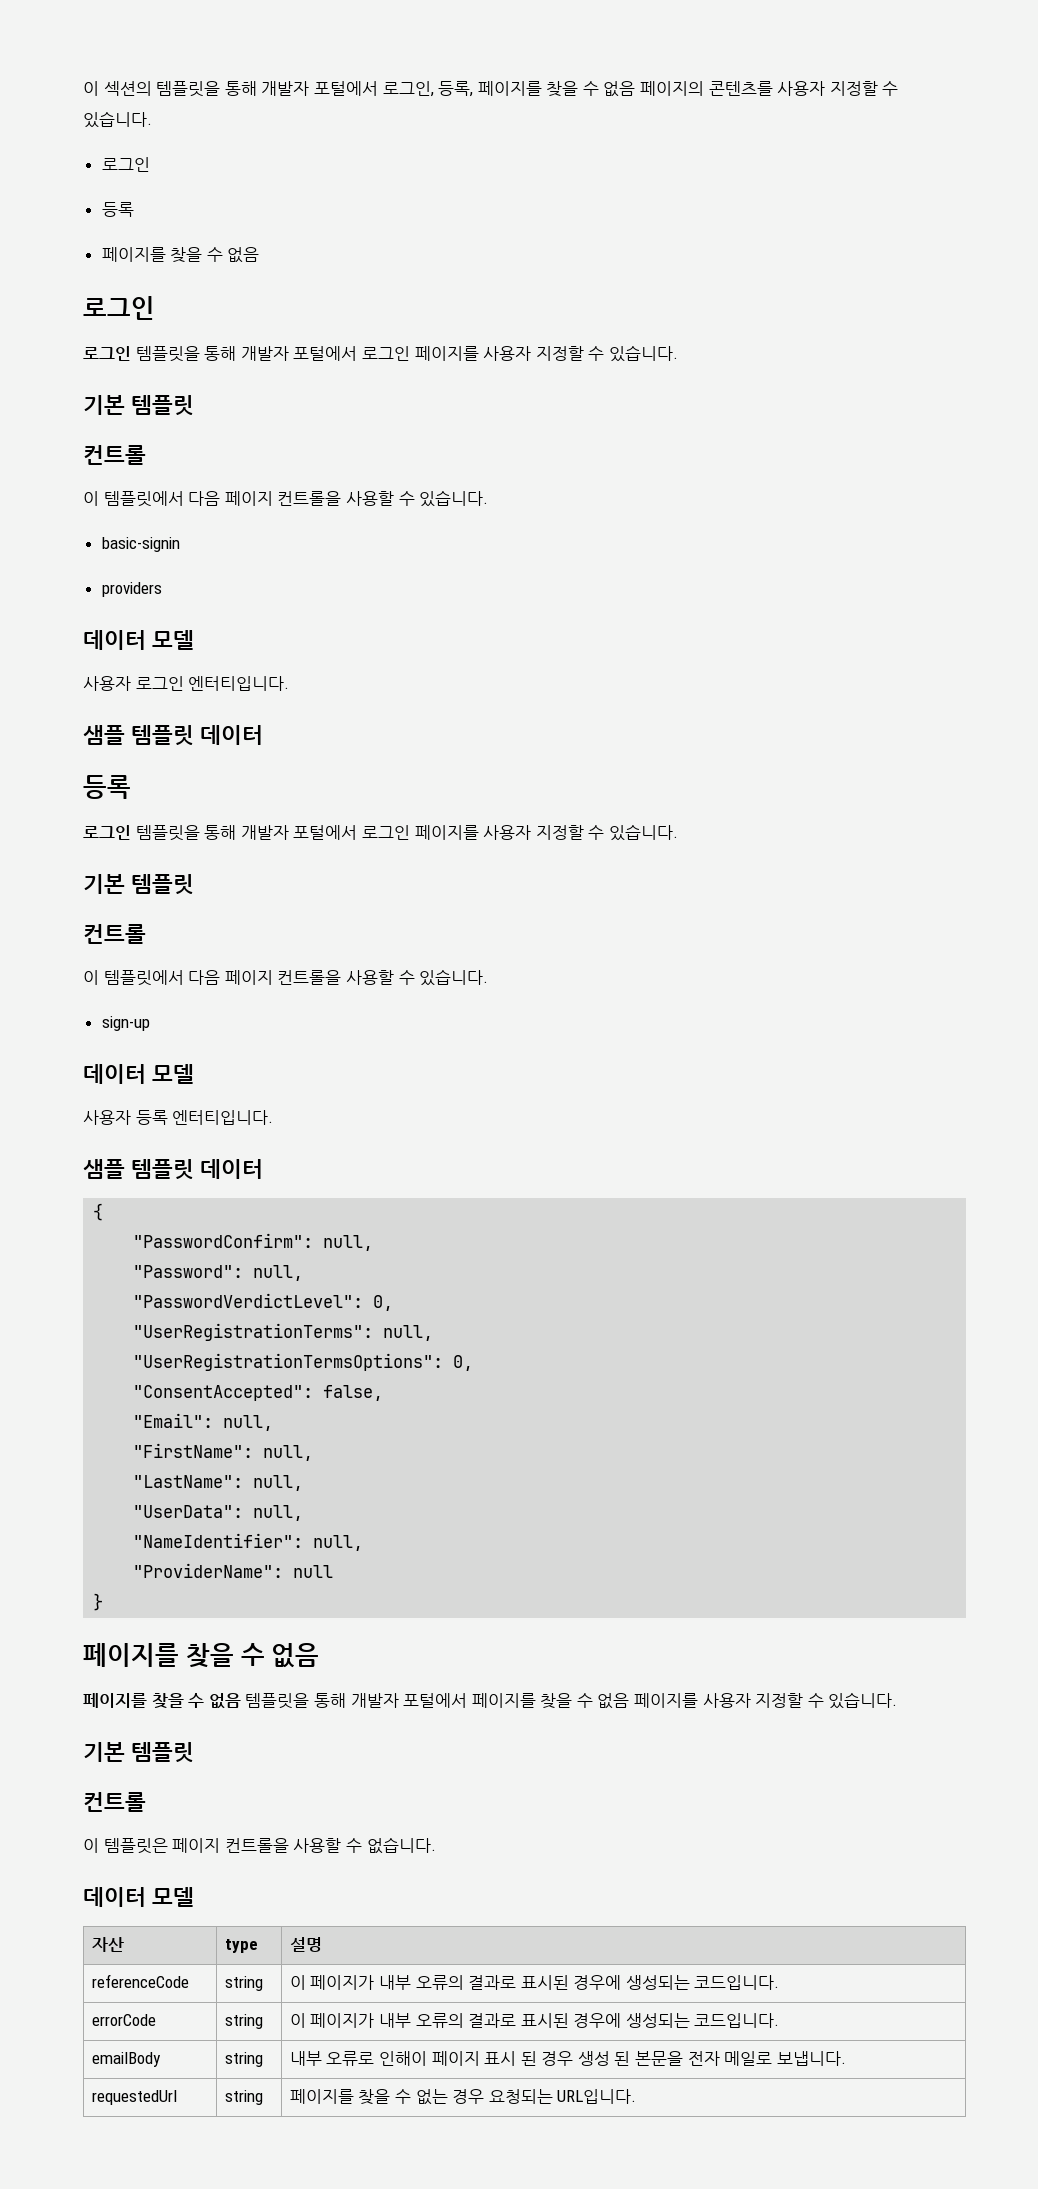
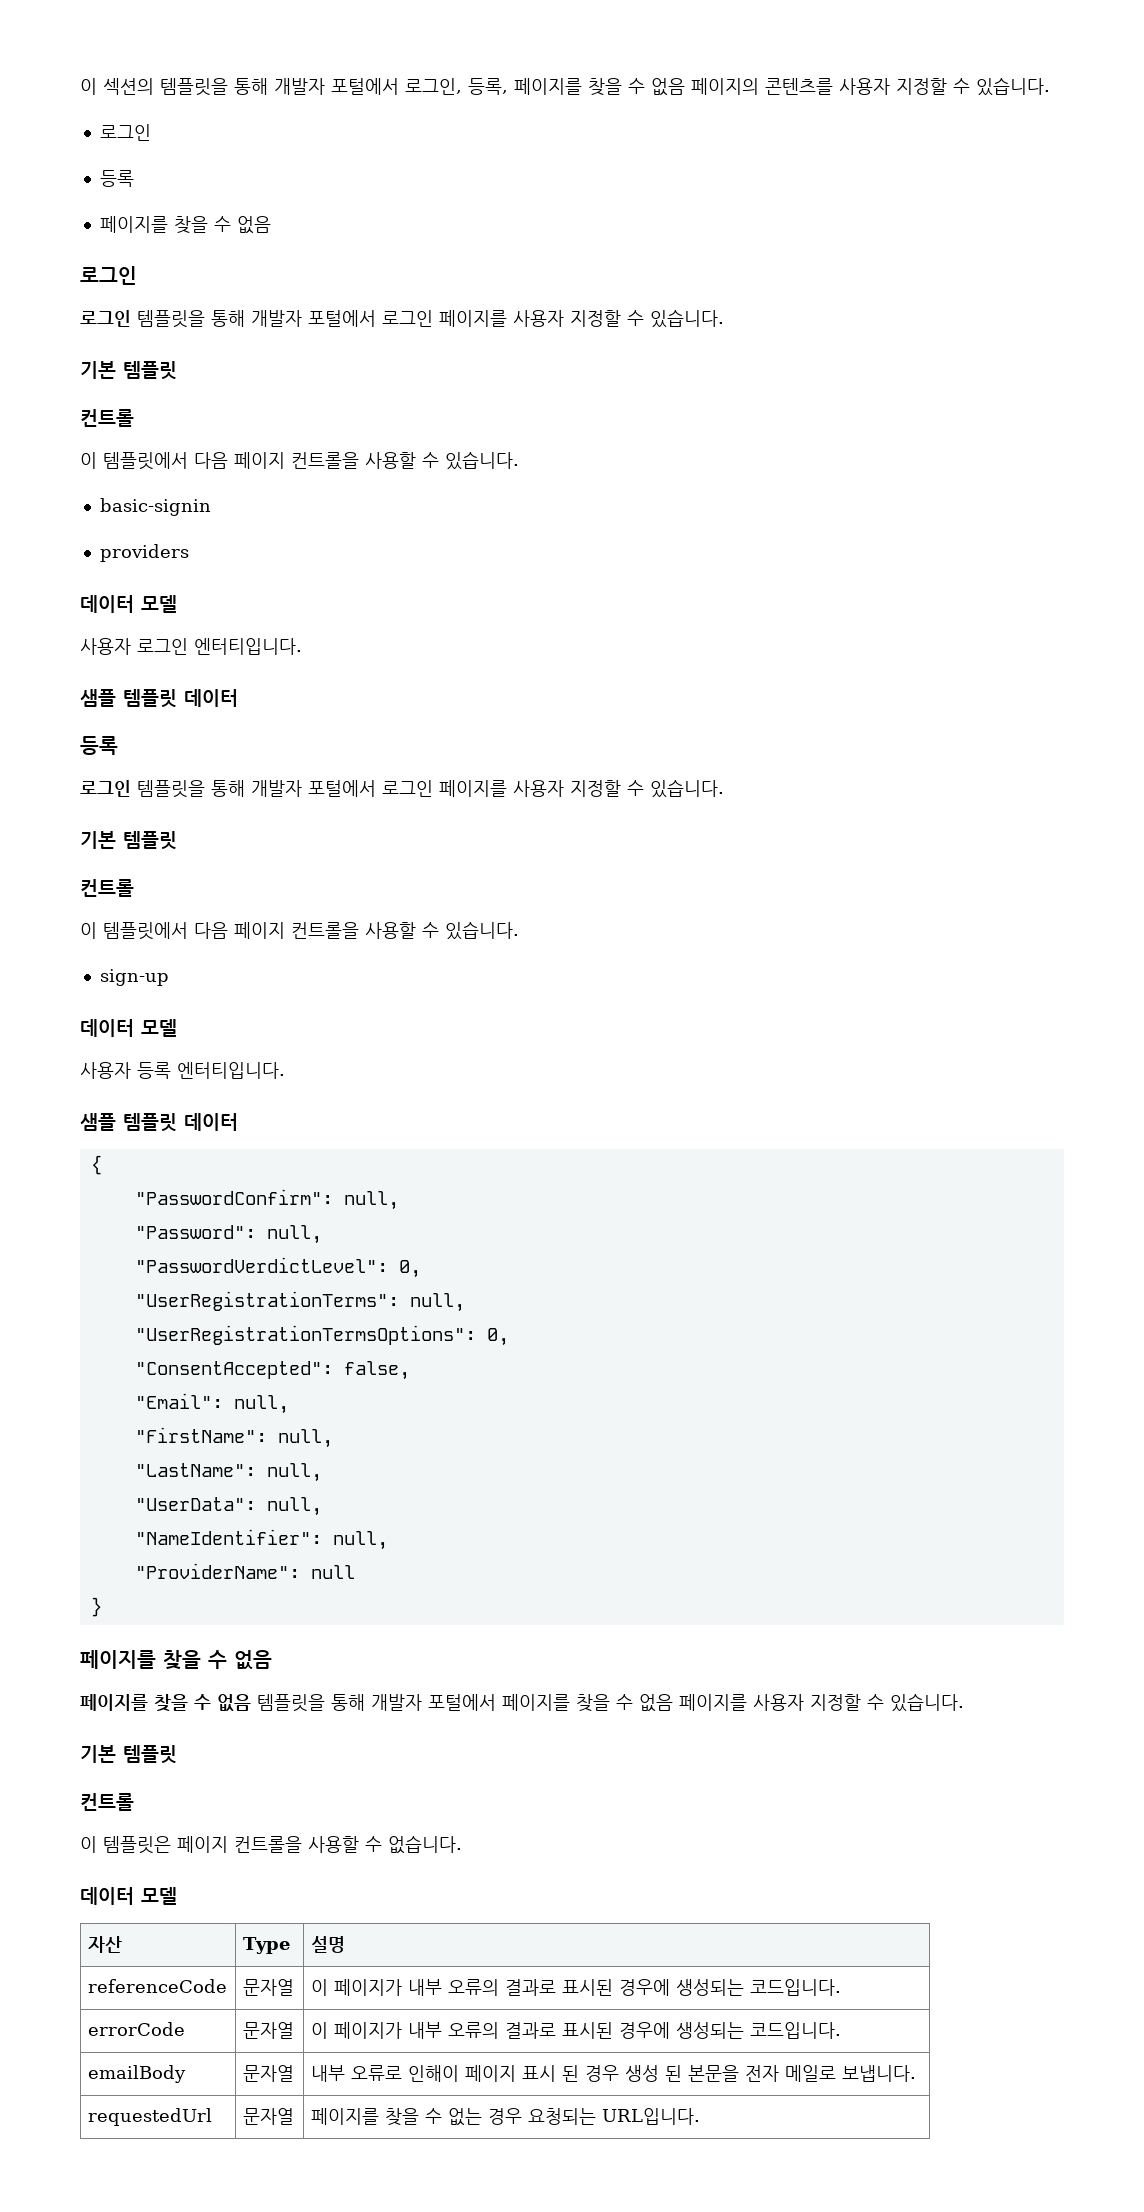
- 자산 | type | 설명
+ 자산 | Type | 설명
- referenceCode | string | 이 페이지가 내부 오류의 결과로 표시된 경우에 생성되는 코드입니다.
+ referenceCode | 문자열 | 이 페이지가 내부 오류의 결과로 표시된 경우에 생성되는 코드입니다.
- errorCode | string | 이 페이지가 내부 오류의 결과로 표시된 경우에 생성되는 코드입니다.
+ errorCode | 문자열 | 이 페이지가 내부 오류의 결과로 표시된 경우에 생성되는 코드입니다.
- emailBody | string | 내부 오류로 인해이 페이지 표시 된 경우 생성 된 본문을 전자 메일로 보냅니다.
+ emailBody | 문자열 | 내부 오류로 인해이 페이지 표시 된 경우 생성 된 본문을 전자 메일로 보냅니다.
- requestedUrl | string | 페이지를 찾을 수 없는 경우 요청되는 URL입니다.
+ requestedUrl | 문자열 | 페이지를 찾을 수 없는 경우 요청되는 URL입니다.

